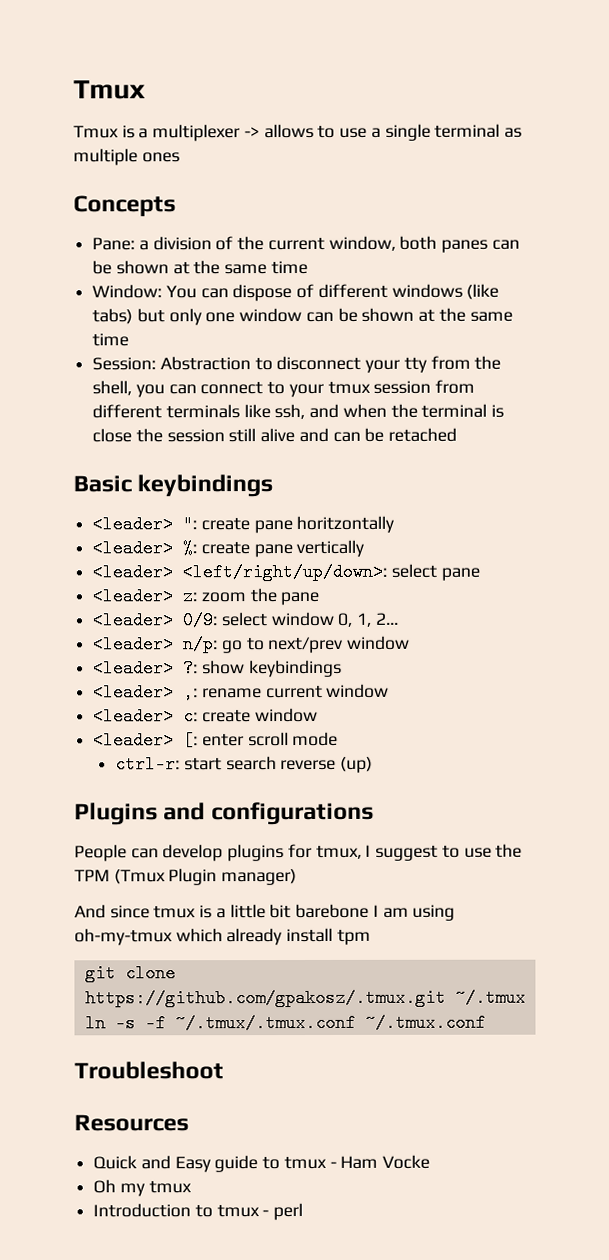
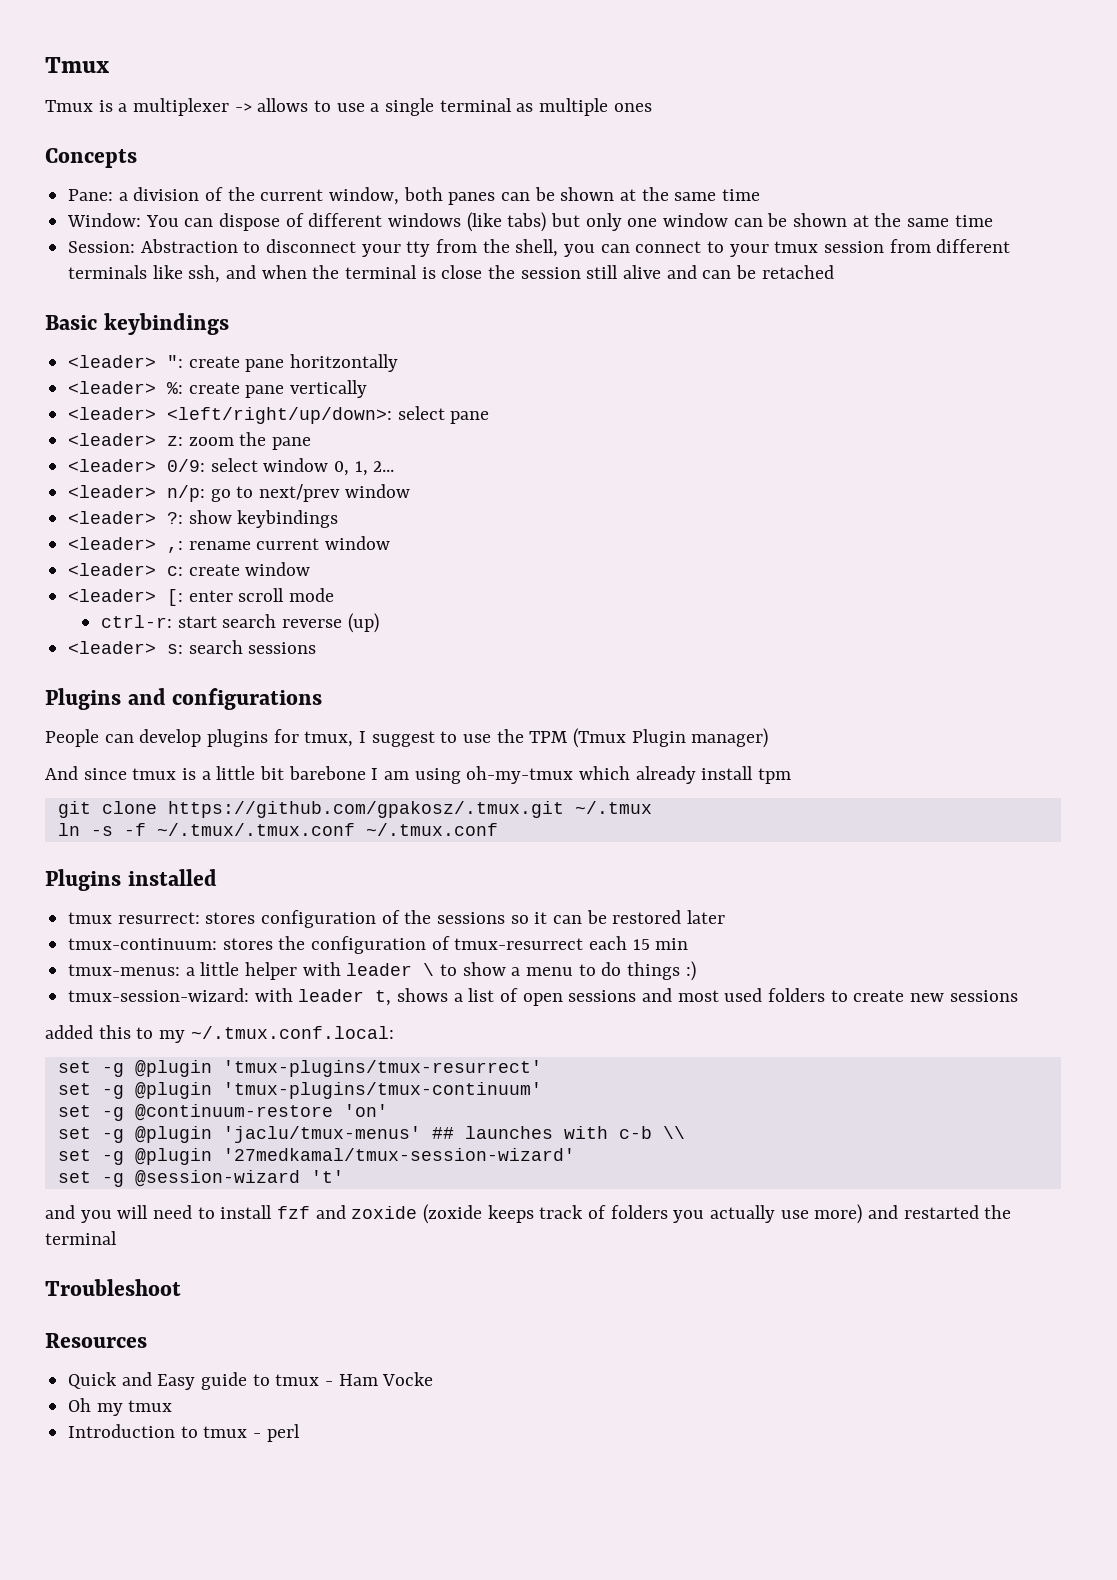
+ <leader> s: search sessions
+ Plugins installed
+ tmux resurrect: stores configuration of the sessions so it can be restored later
+ tmux-continuum: stores the configuration of tmux-resurrect each 15 min
+ tmux-menus: a little helper with leader \ to show a menu to do things :)
+ tmux-session-wizard: with leader t, shows a list of open sessions and most used folders to create new sessions
+ added this to my ~/.tmux.conf.local:
+ set -g @plugin 'tmux-plugins/tmux-resurrect'
+ set -g @plugin 'tmux-plugins/tmux-continuum'
+ set -g @continuum-restore 'on'
+ set -g @plugin 'jaclu/tmux-menus' ## launches with c-b \\
+ set -g @plugin '27medkamal/tmux-session-wizard'
+ set -g @session-wizard 't'
+ and you will need to install fzf and zoxide (zoxide keeps track of folders you actually use more) and restarted the terminal

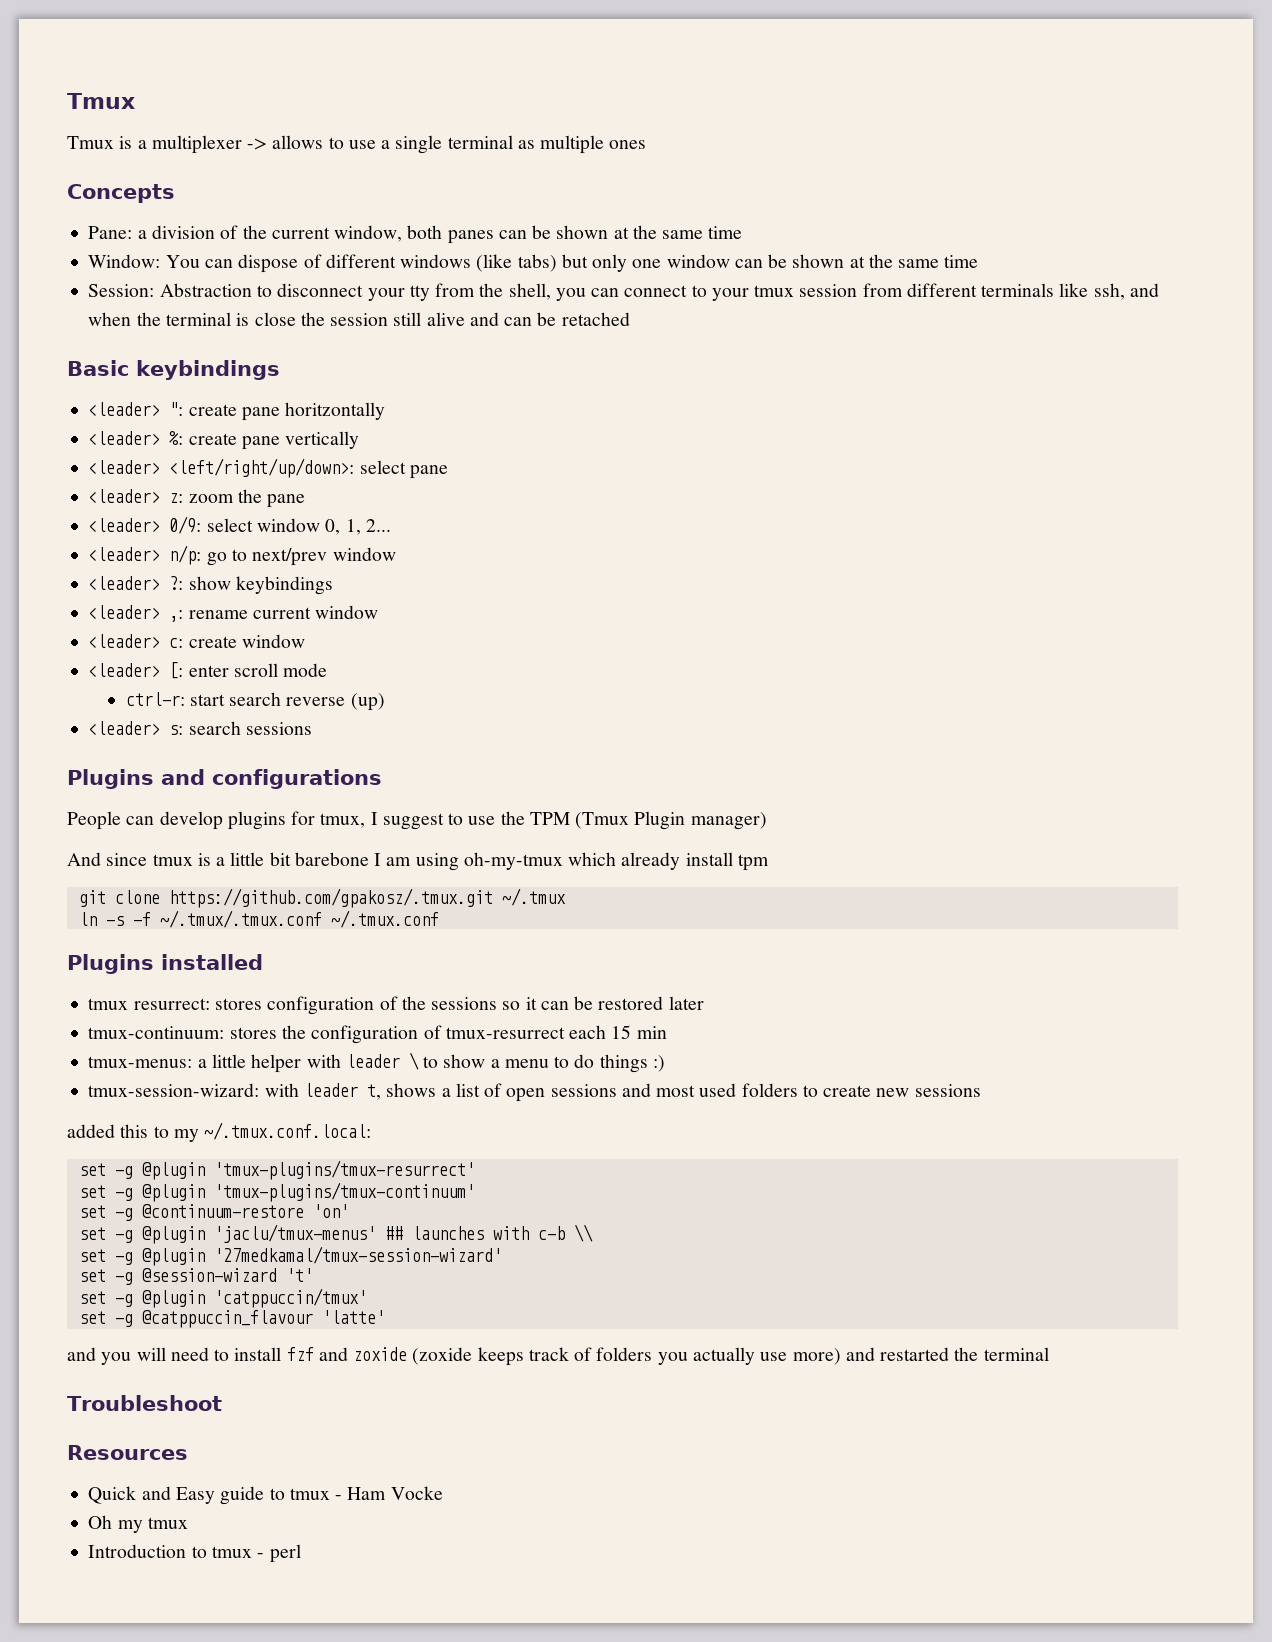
+ set -g @plugin 'catppuccin/tmux'
+ set -g @catppuccin_flavour 'latte'

